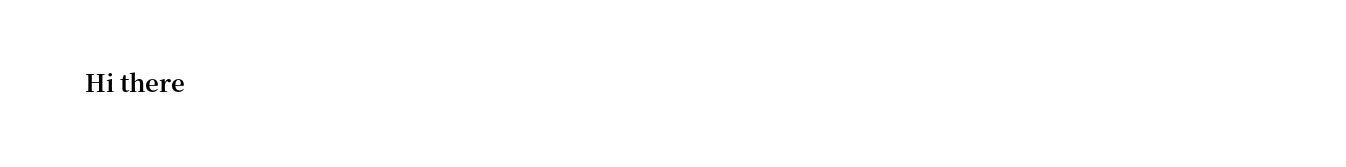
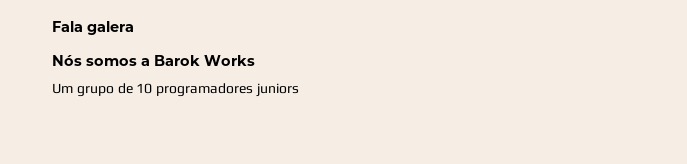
- Hi there
+ Fala galera
+ Nós somos a Barok Works
+ Um grupo de 10 programadores juniors

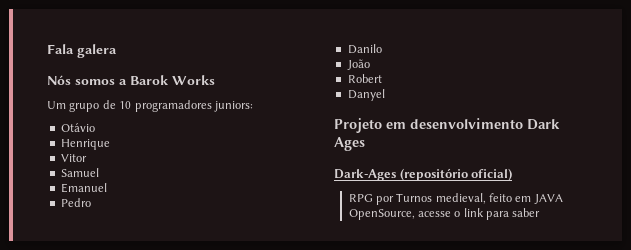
- Um grupo de 10 programadores juniors
+ Um grupo de 10 programadores juniors:
+ Otávio
+ Henrique
+ Vitor
+ Samuel
+ Emanuel
+ Pedro
+ Danilo
+ João
+ Robert
+ Danyel
+ Projeto em desenvolvimento Dark Ages
+ Dark-Ages (repositório oficial)
+ RPG por Turnos medieval, feito em JAVA OpenSource, acesse o link para saber

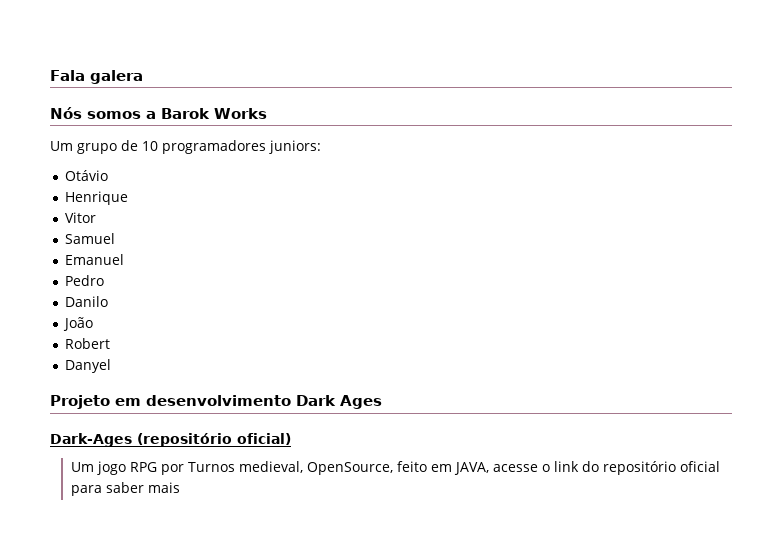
- RPG por Turnos medieval, feito em JAVA OpenSource, acesse o link para saber
+ Um jogo RPG por Turnos medieval, OpenSource, feito em JAVA, acesse o link do repositório oficial para saber mais

